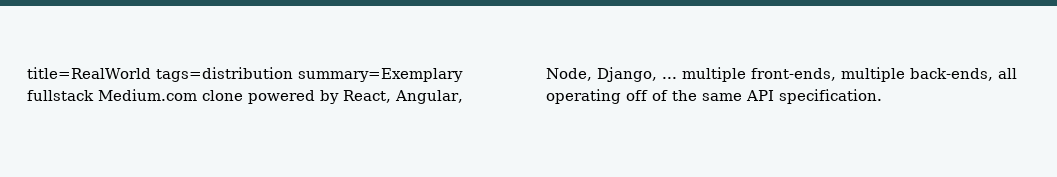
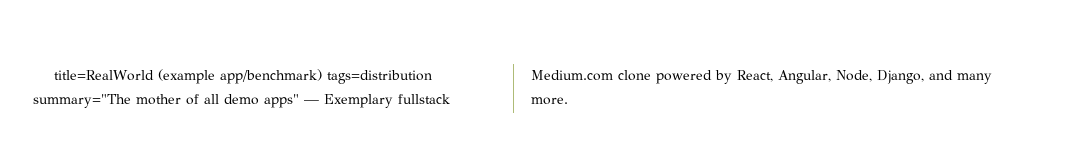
- title=RealWorld tags=distribution summary=Exemplary fullstack Medium.com clone powered by React, Angular, Node, Django, ... multiple front-ends, multiple back-ends, all operating off of the same API specification.
+ title=RealWorld (example app/benchmark) tags=distribution summary="The mother of all demo apps" — Exemplary fullstack Medium.com clone powered by React, Angular, Node, Django, and many more.

